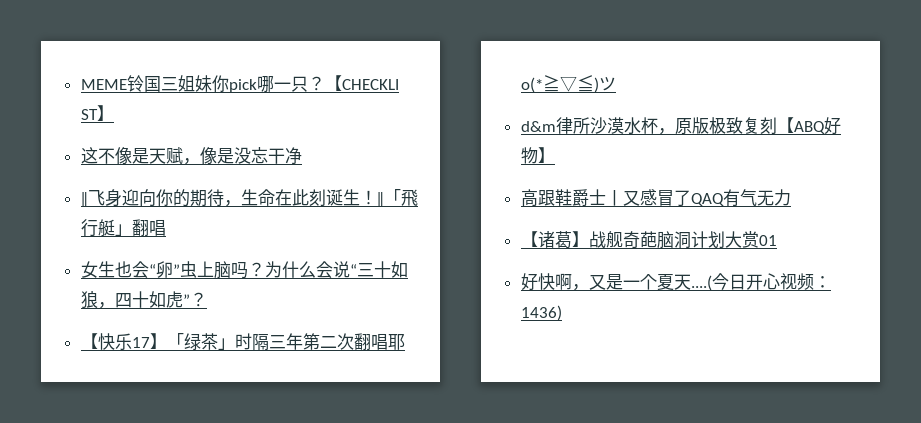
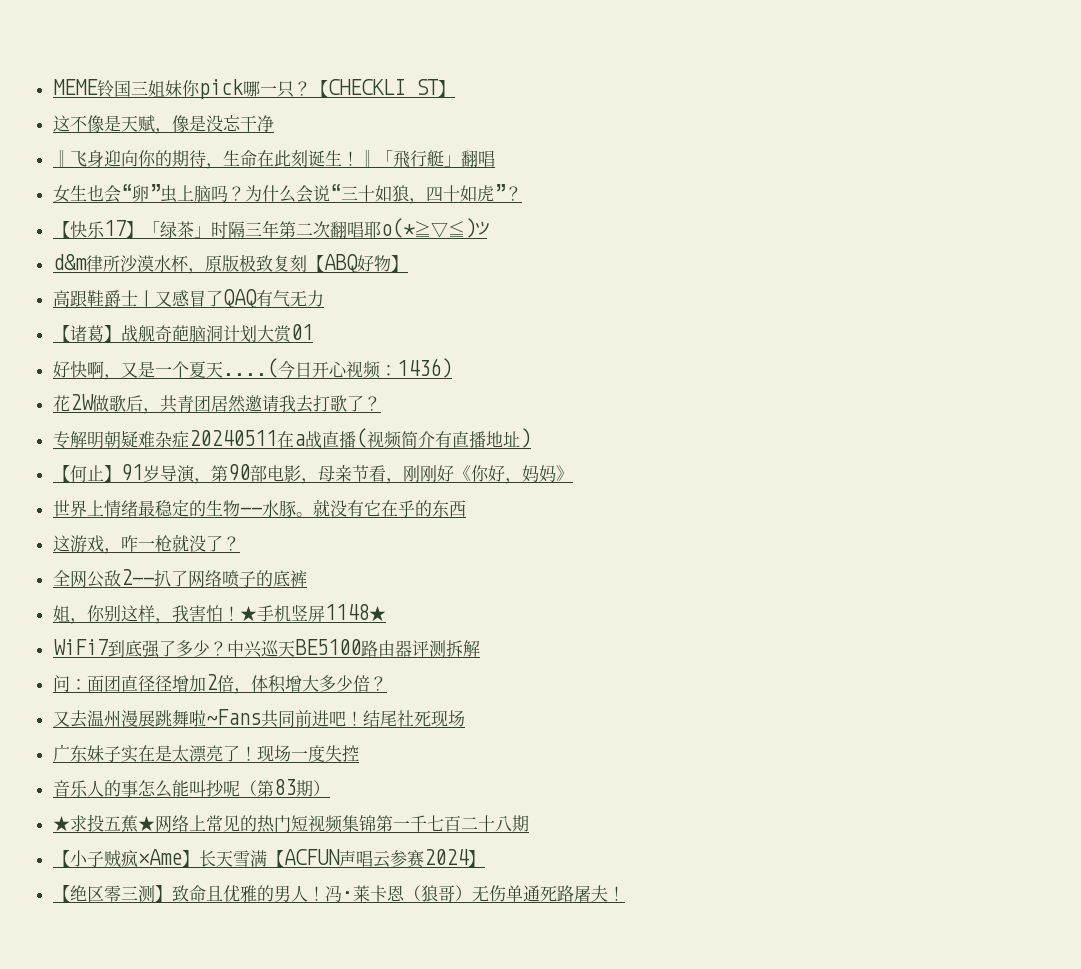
+ 花2W做歌后，共青团居然邀请我去打歌了？
+ 专解明朝疑难杂症20240511在a战直播(视频简介有直播地址)
+ 【何止】91岁导演，第90部电影，母亲节看，刚刚好《你好，妈妈》
+ 世界上情绪最稳定的生物——水豚。就没有它在乎的东西
+ 这游戏，咋一枪就没了？
+ 全网公敌2——扒了网络喷子的底裤
+ 姐，你别这样，我害怕！★手机竖屏1148★
+ WiFi7到底强了多少？中兴巡天BE5100路由器评测拆解
+ 问：面团直径径增加2倍，体积增大多少倍？
+ 又去温州漫展跳舞啦~Fans共同前进吧！结尾社死现场
+ 广东妹子实在是太漂亮了！现场一度失控
+ 音乐人的事怎么能叫抄呢（第83期）
+ ★求投五蕉★网络上常见的热门短视频集锦第一千七百二十八期
+ 【小子贼疯×Ame】长天雪满【ACFUN声唱云参赛2024】
+ 【绝区零三测】致命且优雅的男人！冯·莱卡恩（狼哥）无伤单通死路屠夫！

